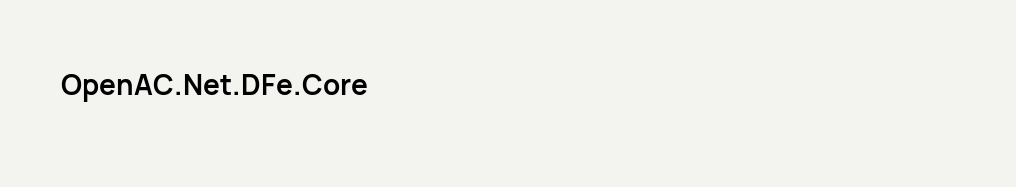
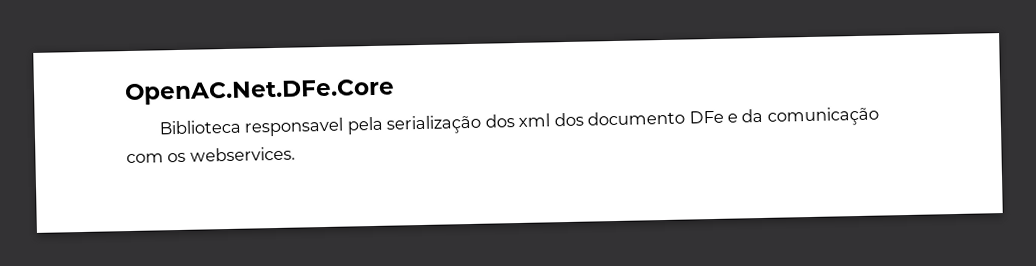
+ Biblioteca responsavel pela serialização dos xml dos documento DFe e da comunicação com os webservices.

